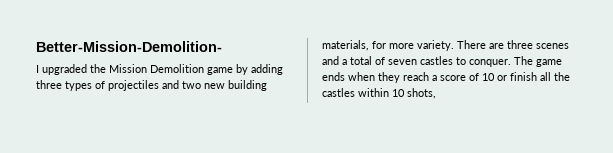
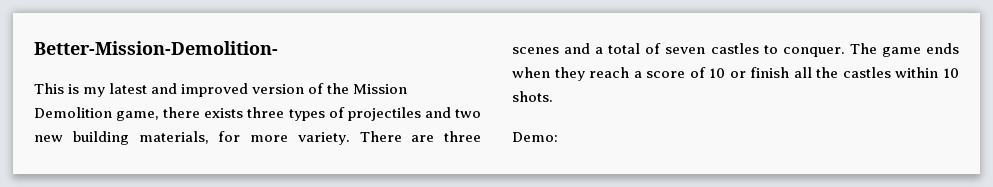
- I upgraded the Mission Demolition game by adding three types of projectiles and two new building materials, for more variety.
+ This is my latest and improved version of the Mission Demolition game, there exists three types of projectiles and two new building materials, for more variety.
- The game ends when they reach a score of 10 or finish all the castles within 10 shots,
+ The game ends when they reach a score of 10 or finish all the castles within 10 shots.
+ Demo:

